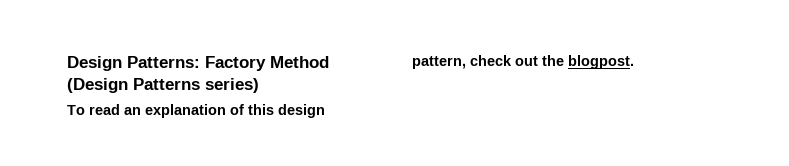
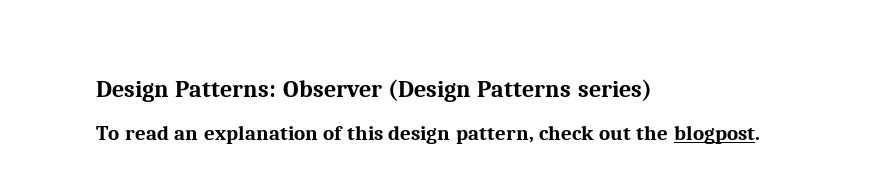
- Design Patterns: Factory Method (Design Patterns series)
+ Design Patterns: Observer (Design Patterns series)

